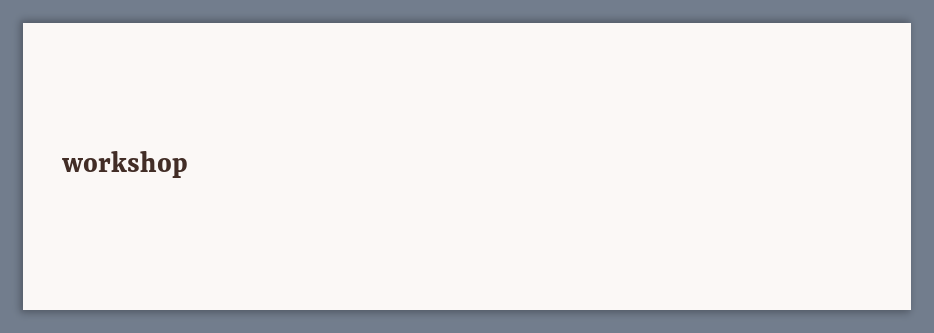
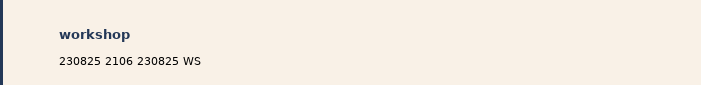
+ 230825 2106 230825 WS

